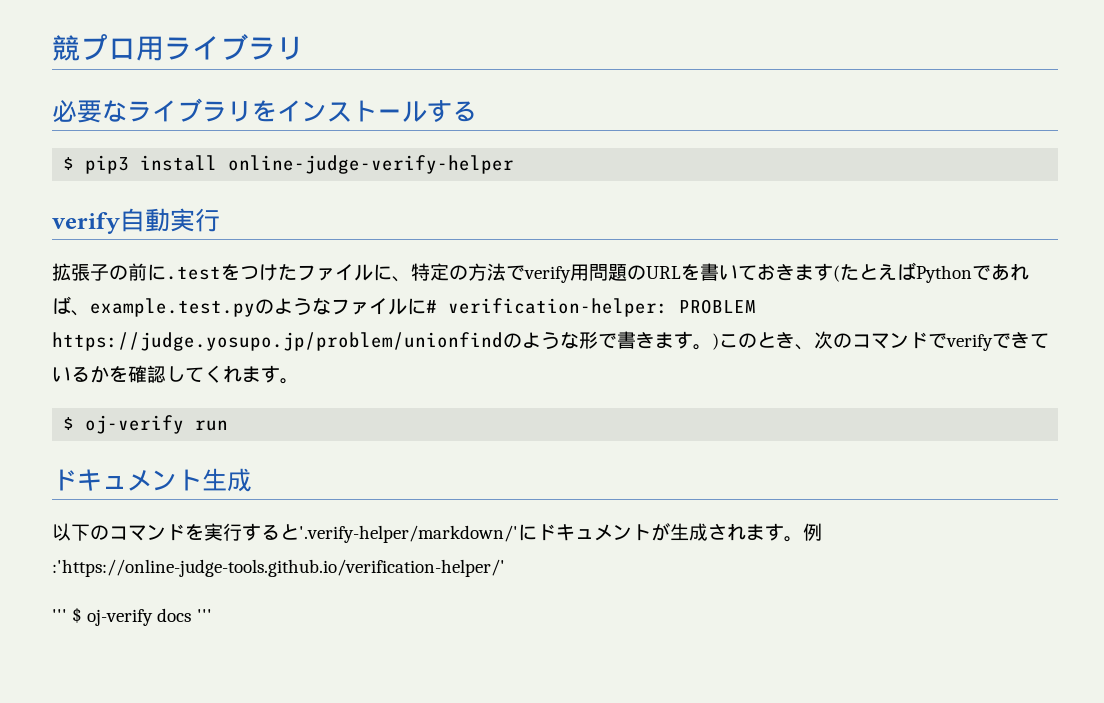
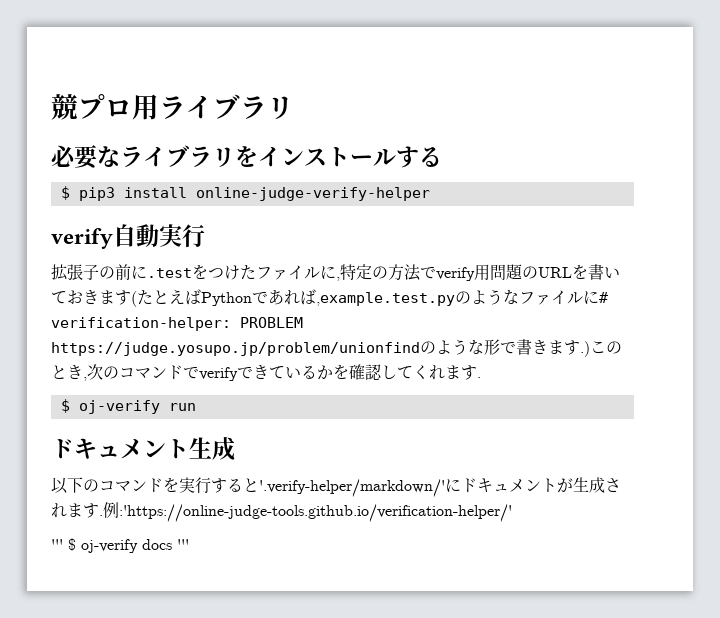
- 拡張子の前に.testをつけたファイルに、特定の方法でverify用問題のURLを書いておきます(たとえばPythonであれば、example.test.pyのようなファイルに# verification-helper: PROBLEM https://judge.yosupo.jp/problem/unionfindのような形で書きます。)このとき、次のコマンドでverifyできているかを確認してくれます。
+ 拡張子の前に.testをつけたファイルに,特定の方法でverify用問題のURLを書いておきます(たとえばPythonであれば,example.test.pyのようなファイルに# verification-helper: PROBLEM https://judge.yosupo.jp/problem/unionfindのような形で書きます.)このとき,次のコマンドでverifyできているかを確認してくれます.
- 以下のコマンドを実行すると'.verify-helper/markdown/'にドキュメントが生成されます。
+ 以下のコマンドを実行すると'.verify-helper/markdown/'にドキュメントが生成されます.

